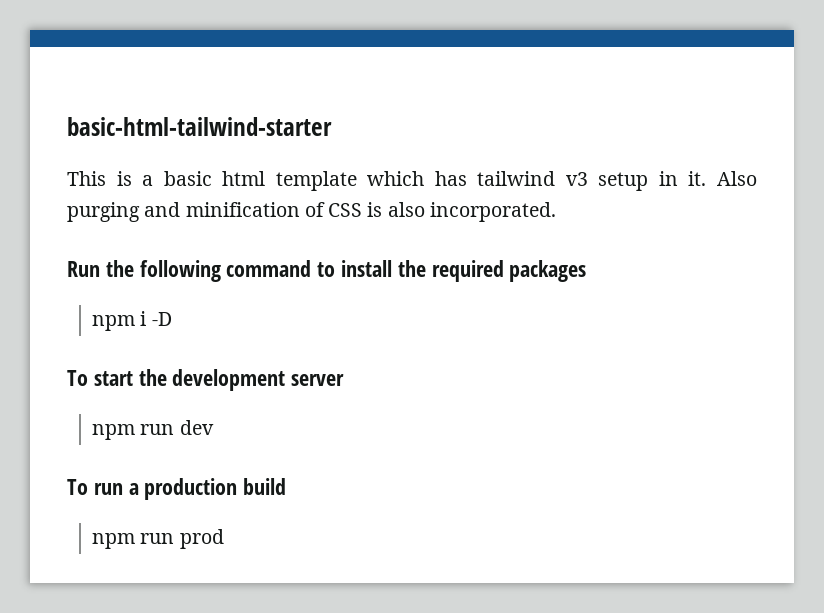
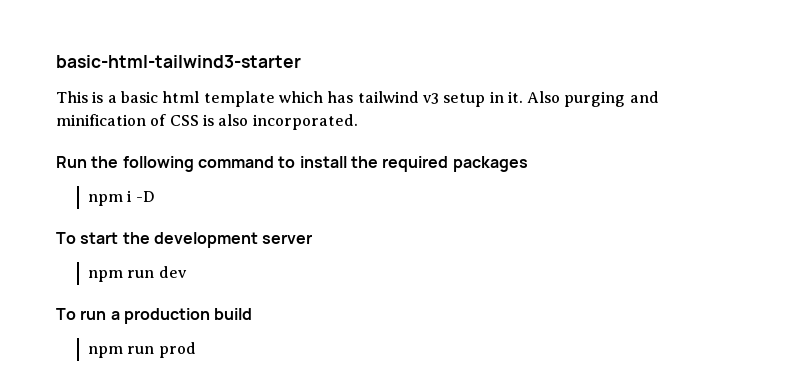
- basic-html-tailwind-starter
+ basic-html-tailwind3-starter

